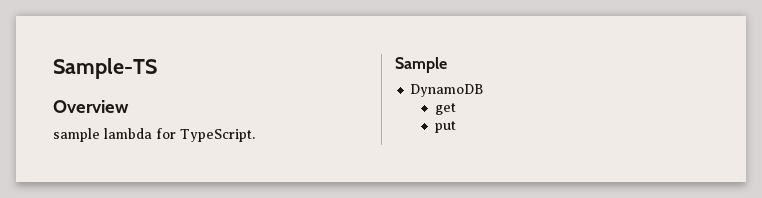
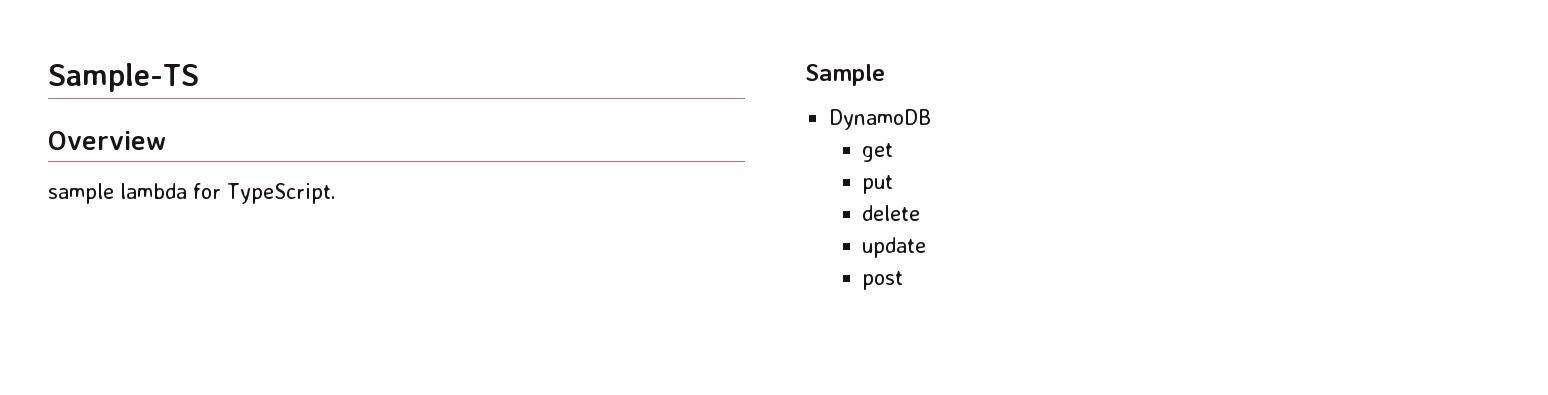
+ delete
+ update
+ post

